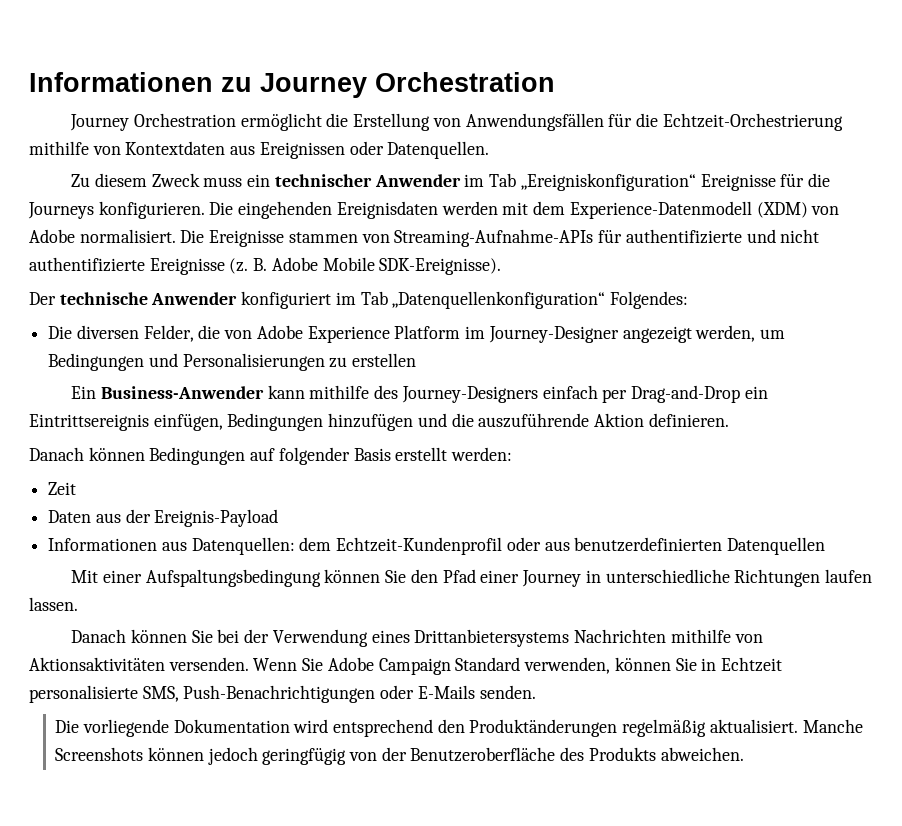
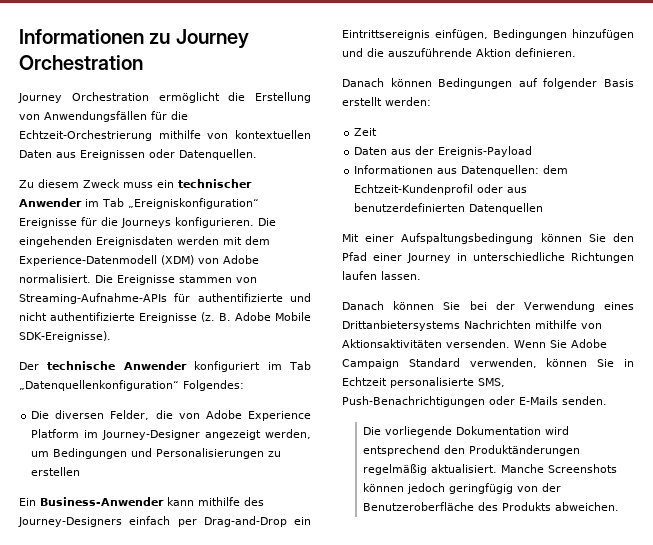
- Journey Orchestration ermöglicht die Erstellung von Anwendungsfällen für die Echtzeit-Orchestrierung mithilfe von Kontextdaten aus Ereignissen oder Datenquellen.
+ Journey Orchestration ermöglicht die Erstellung von Anwendungsfällen für die Echtzeit-Orchestrierung mithilfe von kontextuellen Daten aus Ereignissen oder Datenquellen.

